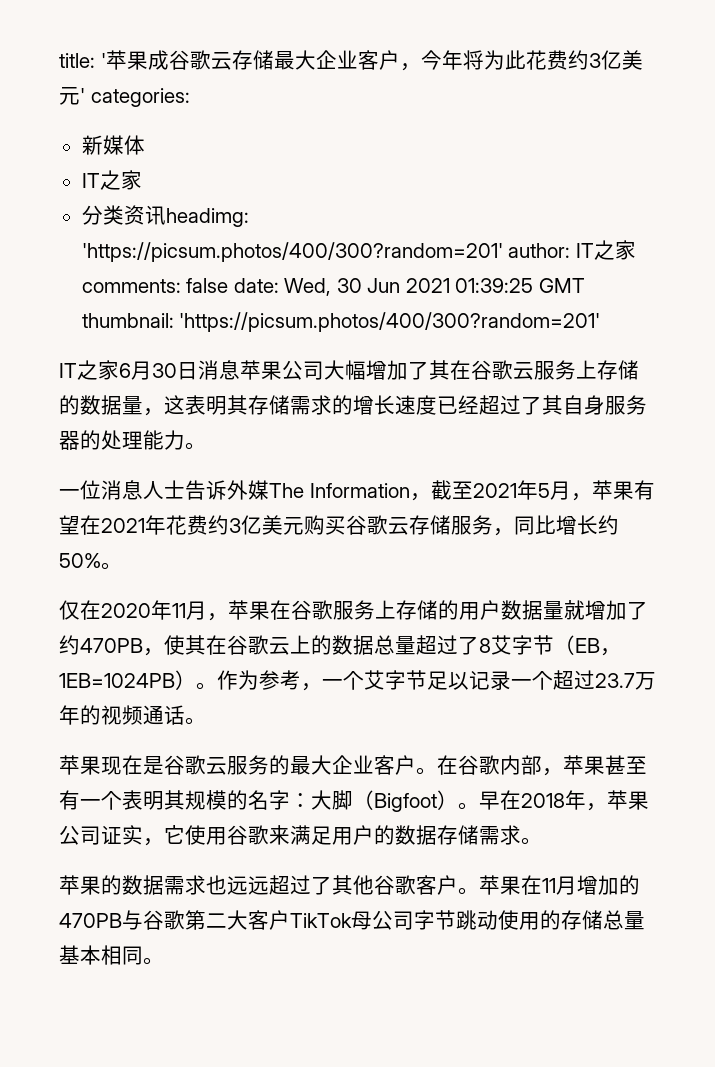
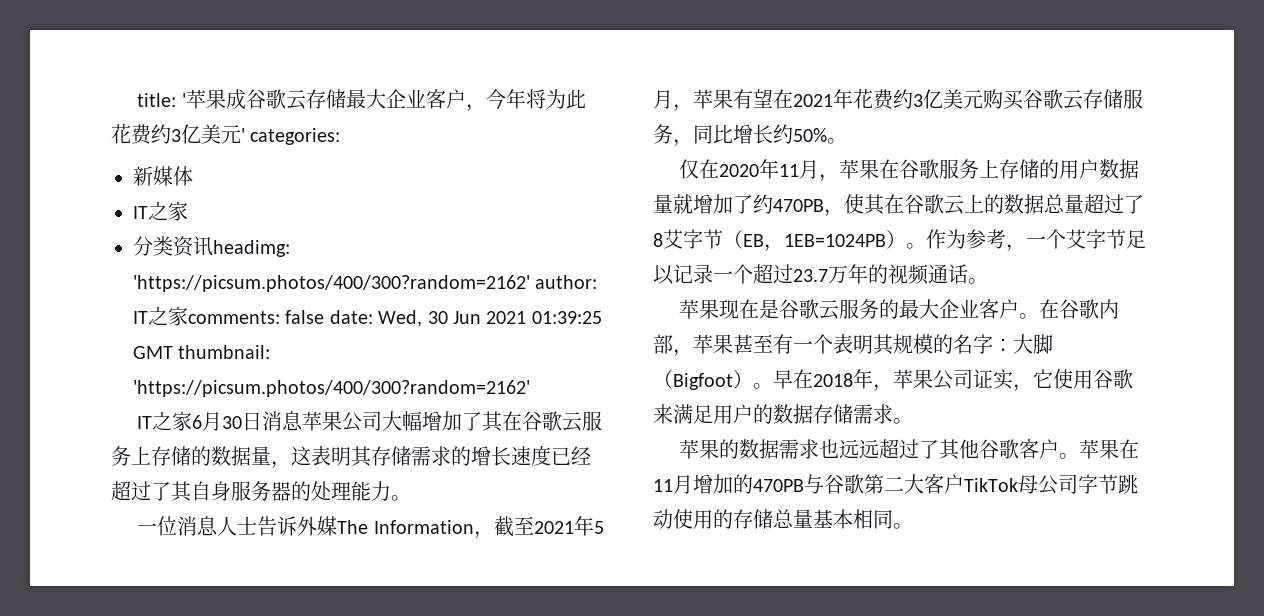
- 分类资讯headimg: 'https://picsum.photos/400/300?random=201' author: IT之家comments: false date: Wed, 30 Jun 2021 01:39:25 GMT thumbnail: 'https://picsum.photos/400/300?random=201'
+ 分类资讯headimg: 'https://picsum.photos/400/300?random=2162' author: IT之家comments: false date: Wed, 30 Jun 2021 01:39:25 GMT thumbnail: 'https://picsum.photos/400/300?random=2162'

